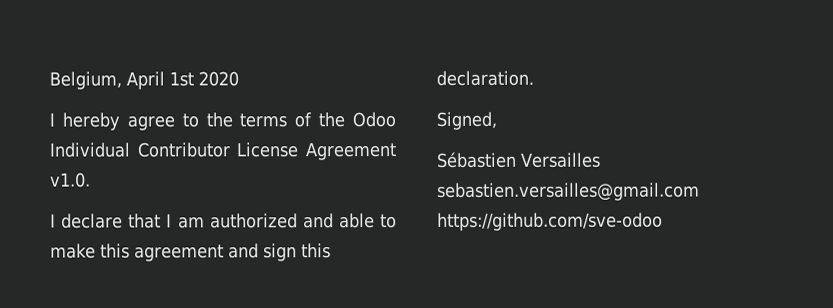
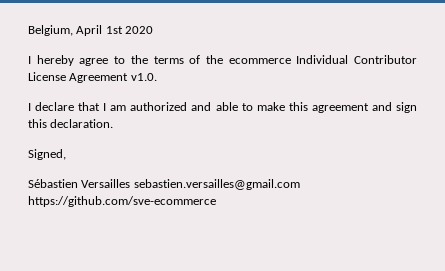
- I hereby agree to the terms of the Odoo Individual Contributor License Agreement v1.0.
+ I hereby agree to the terms of the ecommerce Individual Contributor License Agreement v1.0.
- Sébastien Versailles sebastien.versailles@gmail.com https://github.com/sve-odoo
+ Sébastien Versailles sebastien.versailles@gmail.com https://github.com/sve-ecommerce

